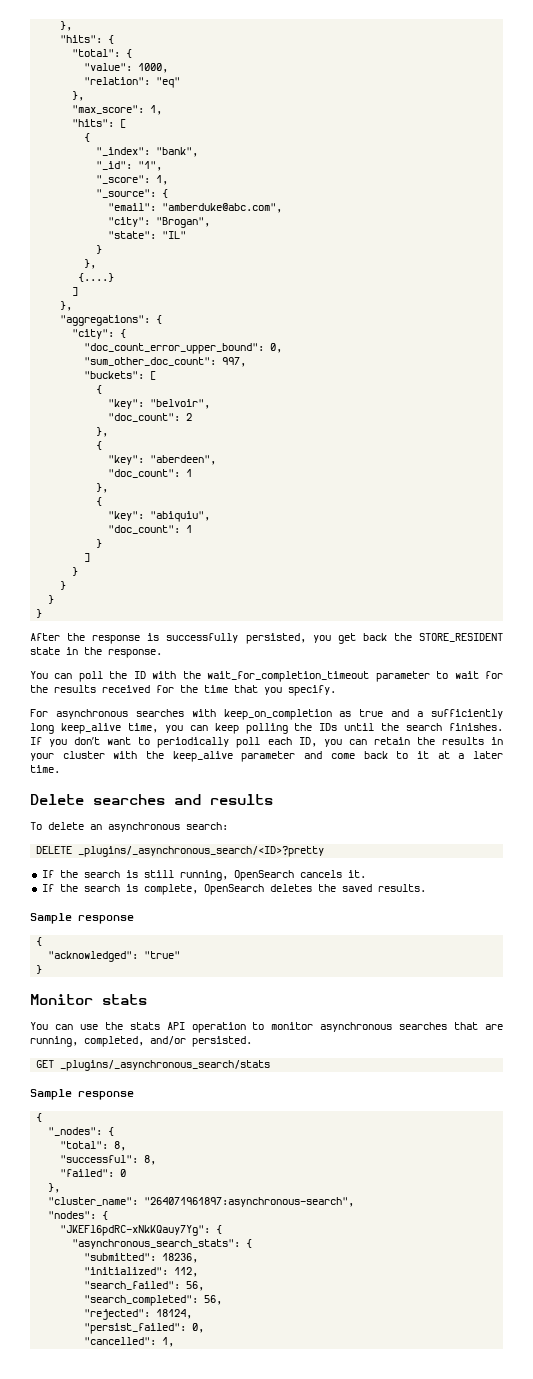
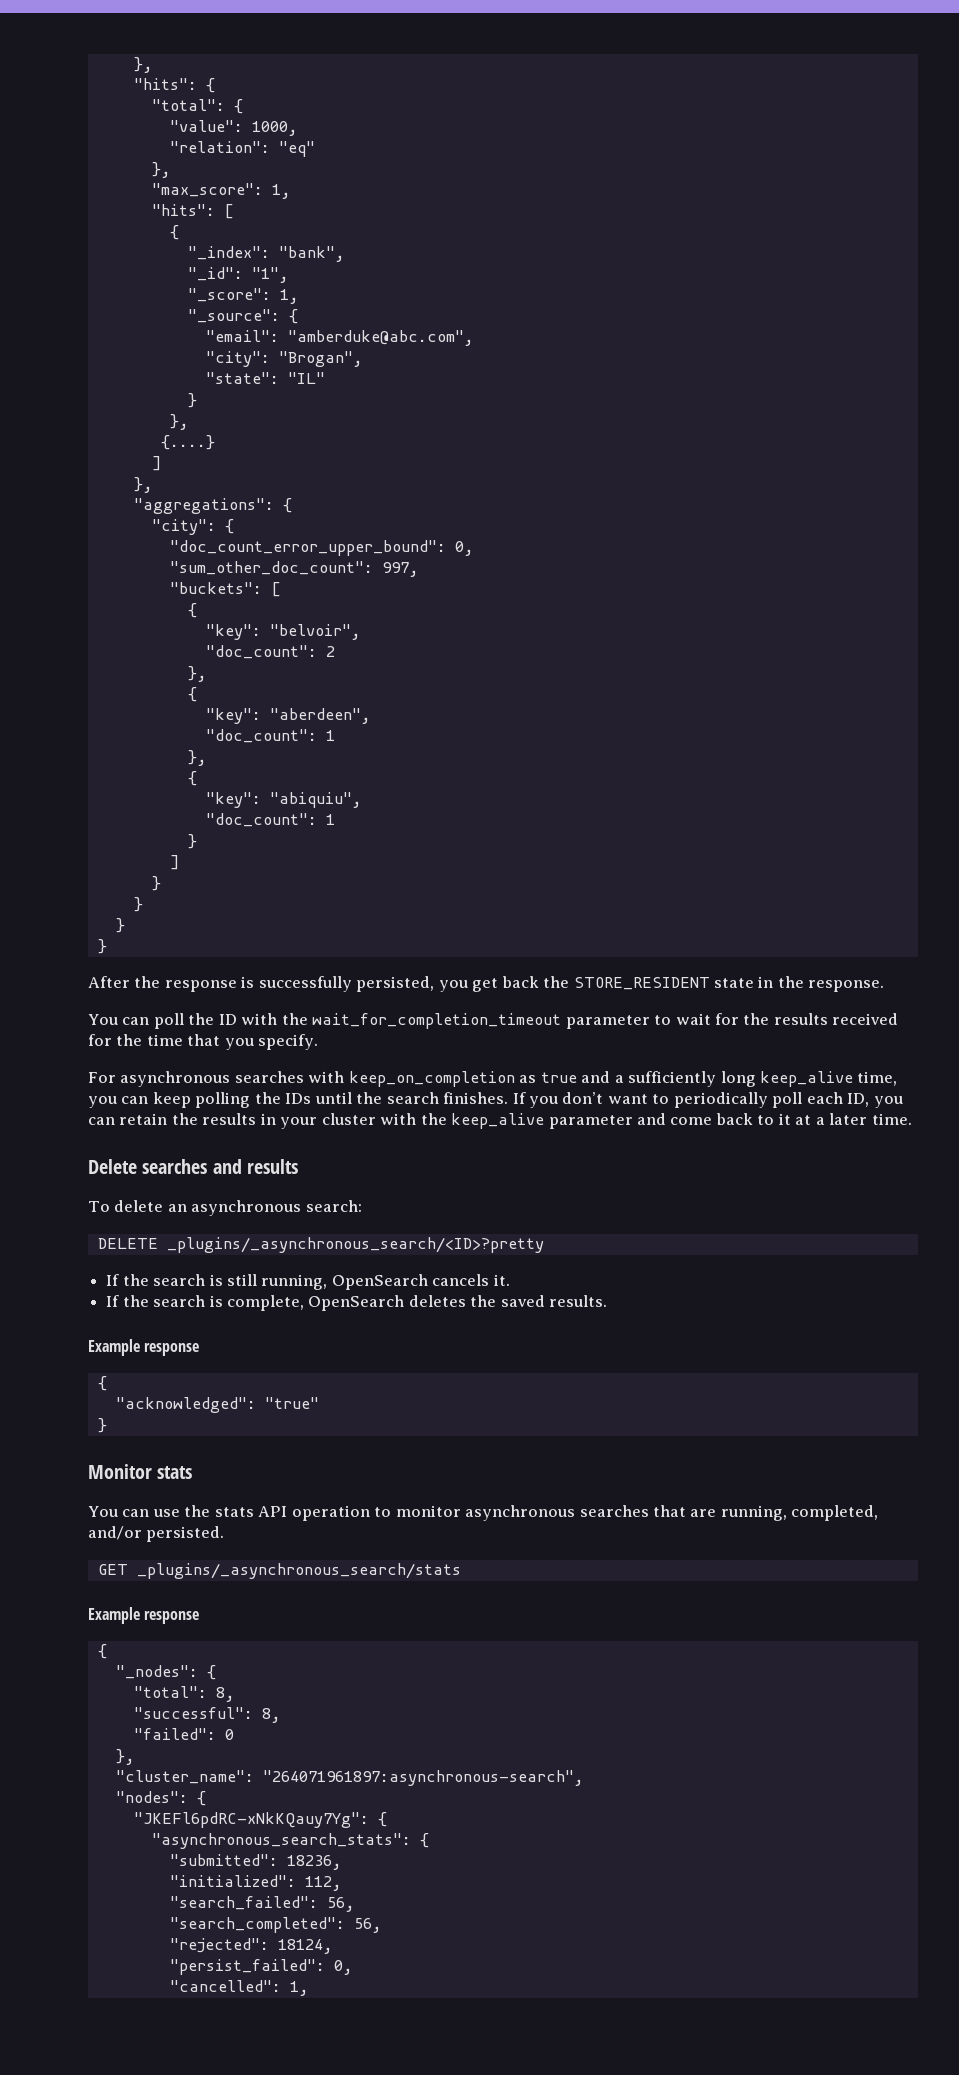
  If the search is complete, OpenSearch deletes the saved results.
- Sample response
+ Example response
  GET _plugins/_asynchronous_search/stats
- Sample response
+ Example response

